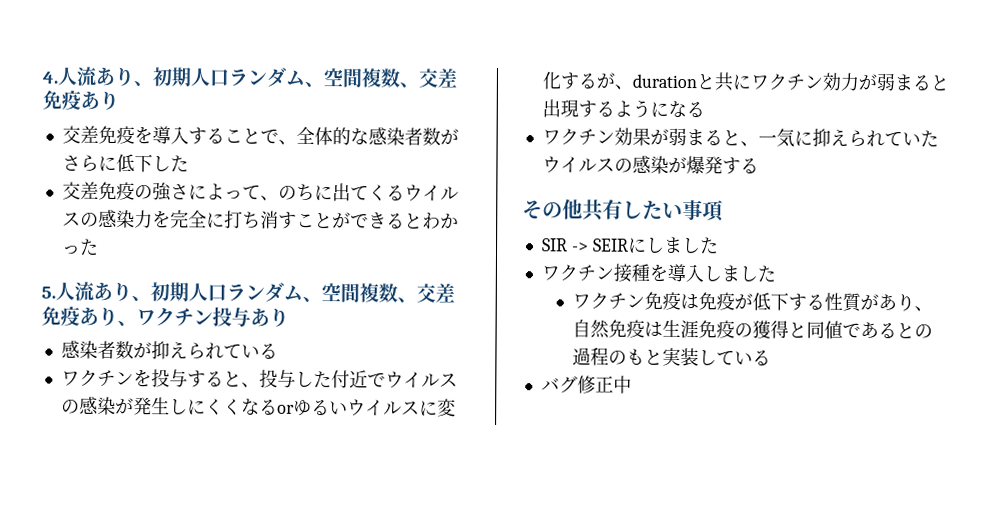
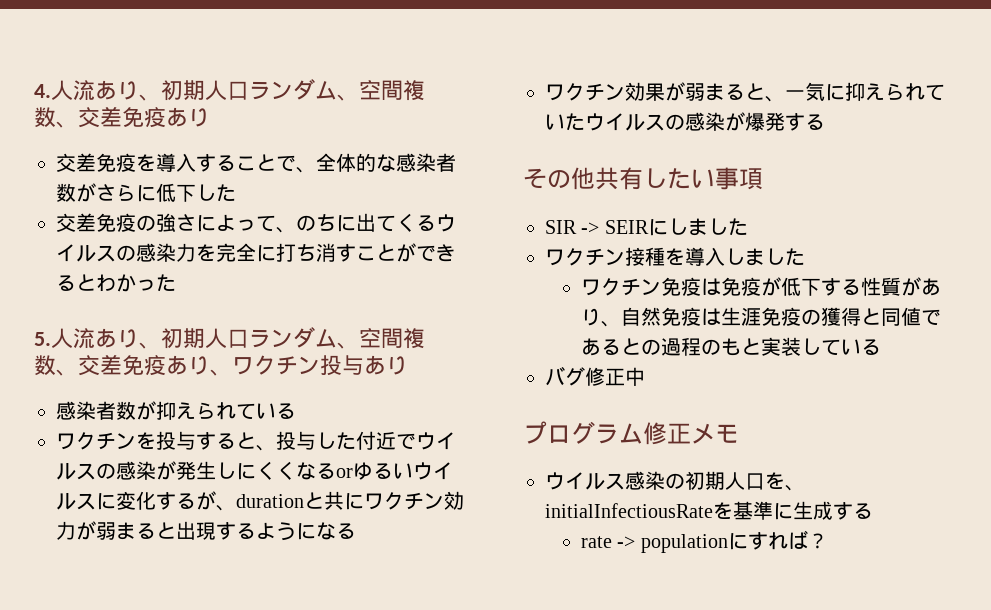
+ プログラム修正メモ
+ ウイルス感染の初期人口を、initialInfectiousRateを基準に生成する
+ rate -> populationにすれば？

